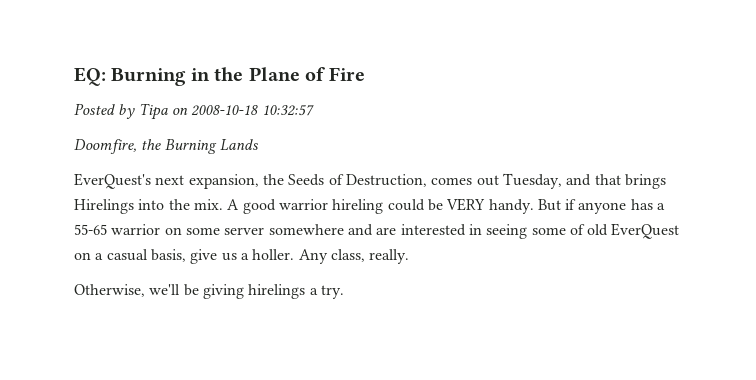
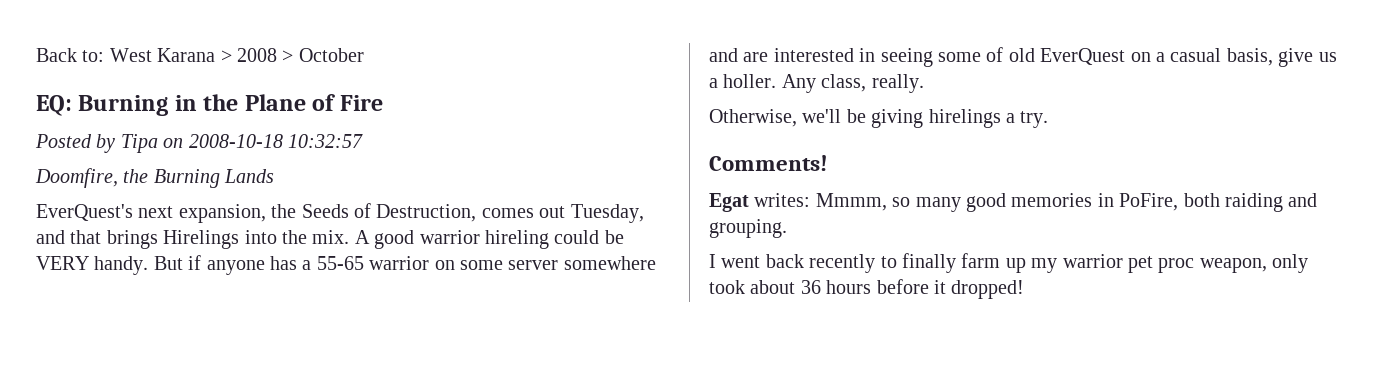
+ Back to: West Karana > 2008 > October
+ Comments!
+ Egat writes: Mmmm, so many good memories in PoFire, both raiding and grouping.
+ I went back recently to finally farm up my warrior pet proc weapon, only took about 36 hours before it dropped!

